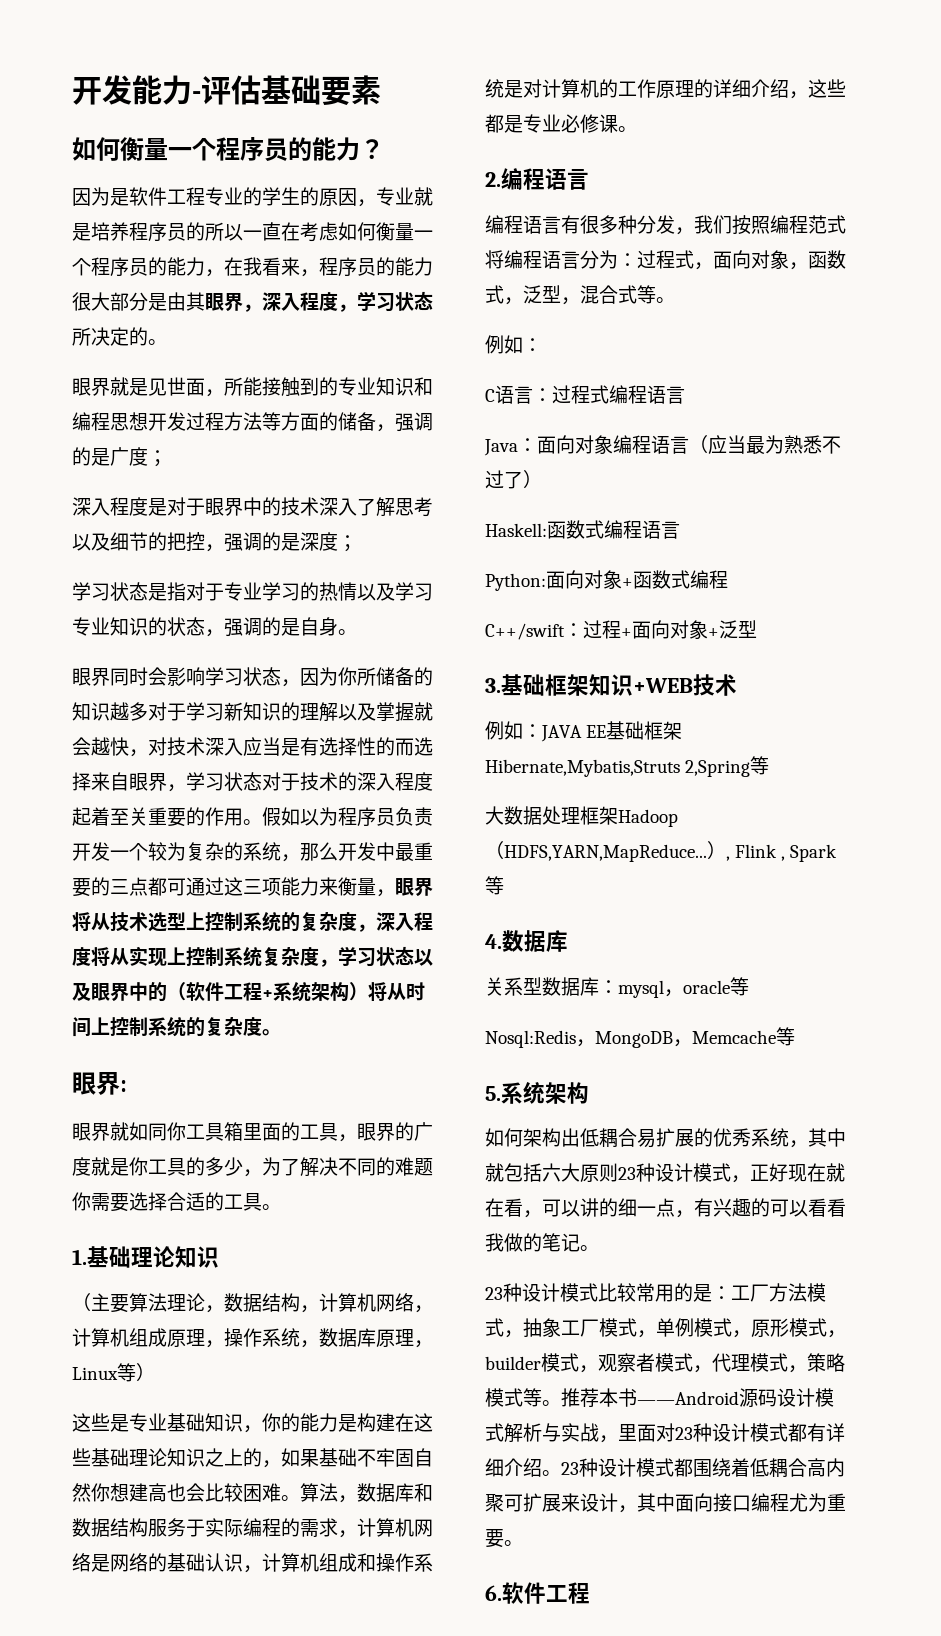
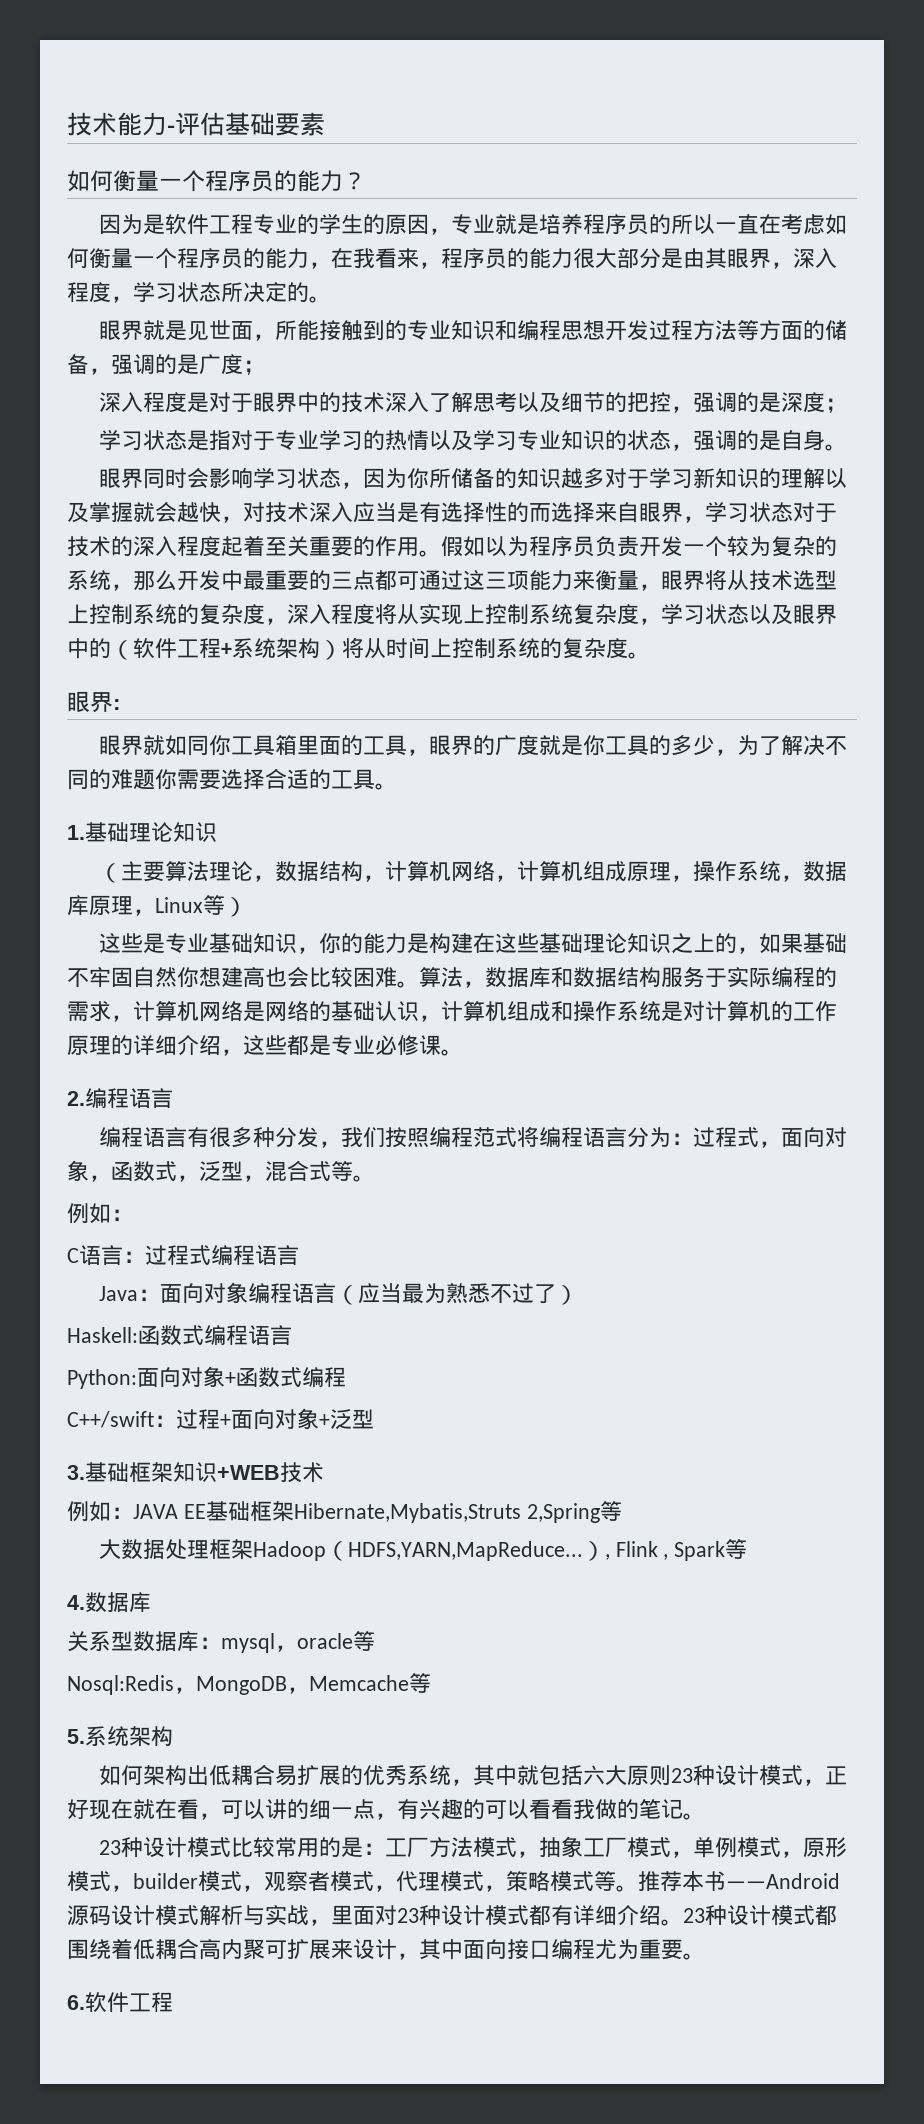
- 开发能力-评估基础要素
+ 技术能力-评估基础要素

